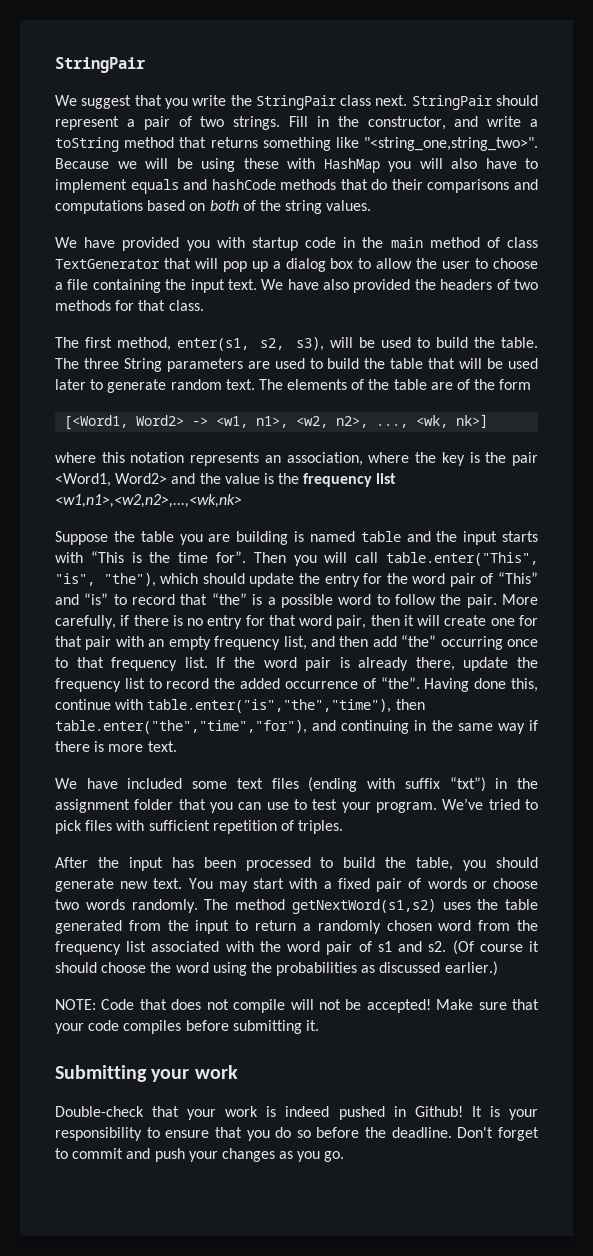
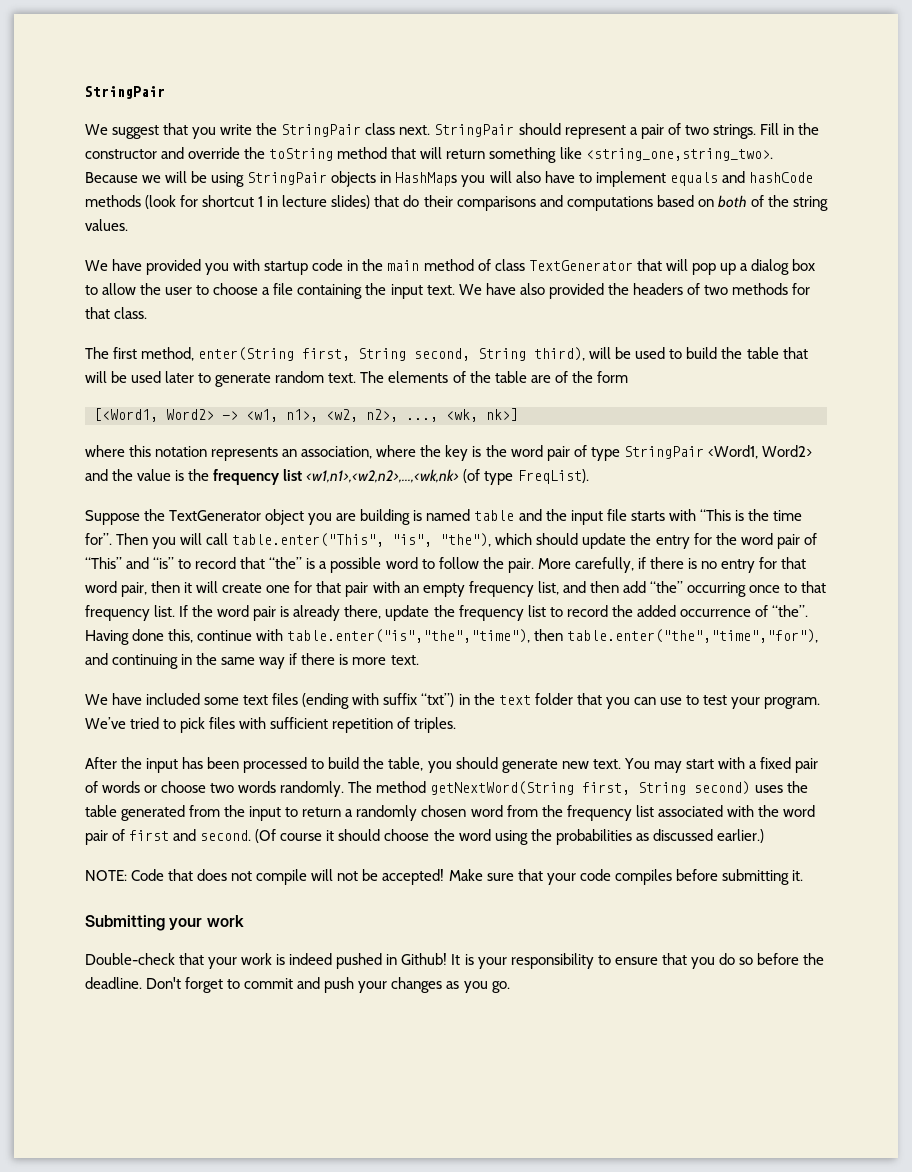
- Fill in the constructor, and write a toString method that returns something like "<string_one,string_two>".
+ Fill in the constructor and override the toString method that will return something like <string_one,string_two>.
- Because we will be using these with HashMap you will also have to implement equals and hashCode methods that do their comparisons and computations based on both of the string values.
+ Because we will be using StringPair objects in HashMaps you will also have to implement equals and hashCode methods (look for shortcut 1 in lecture slides) that do their comparisons and computations based on both of the string values.
- The first method, enter(s1, s2, s3), will be used to build the table. The three String parameters are used to build the table that will be used later to generate random text.
+ The first method, enter(String first, String second, String third), will be used to build the table that will be used later to generate random text.
- where this notation represents an association, where the key is the pair <Word1, Word2> and the value is the frequency list <w1,n1>,<w2,n2>,...,<wk,nk>
+ where this notation represents an association, where the key is the word pair of type StringPair <Word1, Word2> and the value is the frequency list <w1,n1>,<w2,n2>,...,<wk,nk> (of type FreqList).
- Suppose the table you are building is named table and the input starts with “This is the time for”.
+ Suppose the TextGenerator object you are building is named table and the input file starts with “This is the time for”.
- We have included some text files (ending with suffix “txt”) in the assignment folder that you can use to test your program.
+ We have included some text files (ending with suffix “txt”) in the text folder that you can use to test your program.
- The method getNextWord(s1,s2) uses the table generated from the input to return a randomly chosen word from the frequency list associated with the word pair of s1 and s2.
+ The method getNextWord(String first, String second) uses the table generated from the input to return a randomly chosen word from the frequency list associated with the word pair of first and second.

